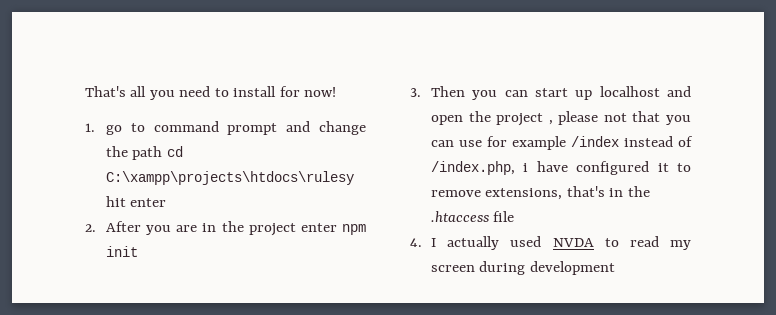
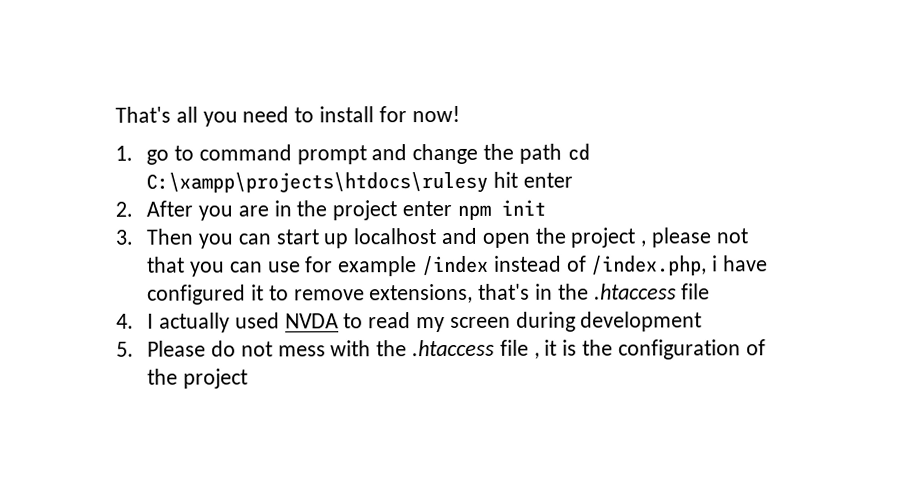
+ 5. Please do not mess with the .htaccess file , it is the configuration of the project

